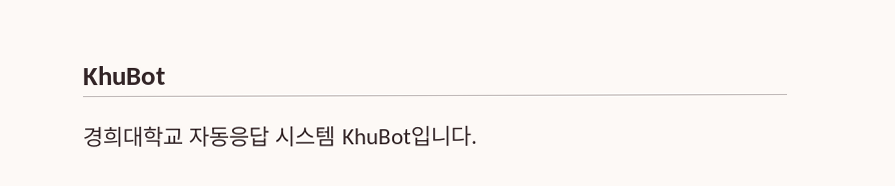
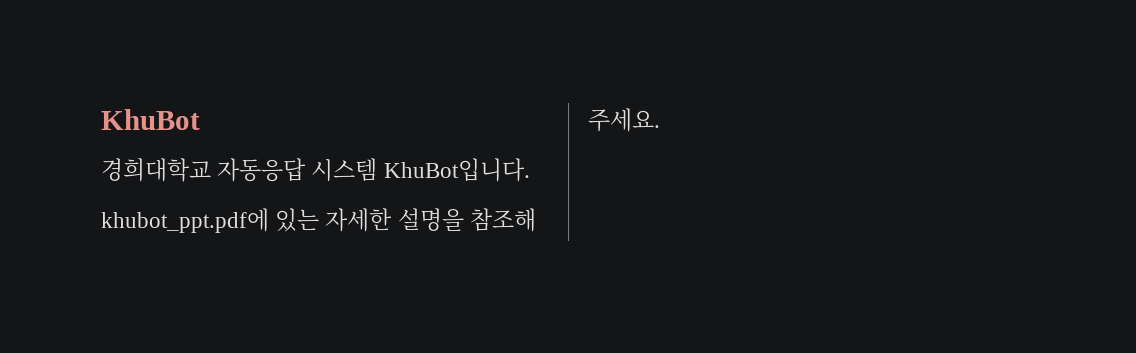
+ khubot_ppt.pdf에 있는 자세한 설명을 참조해 주세요.

